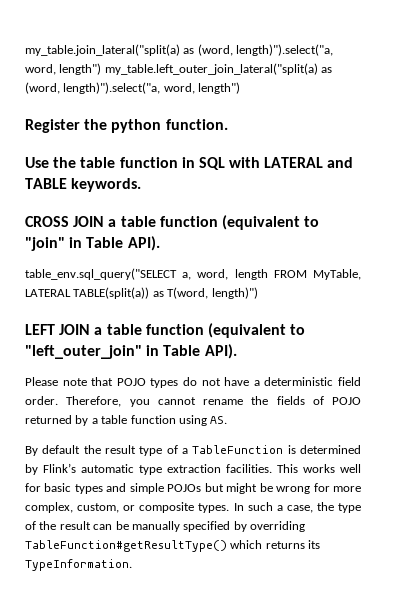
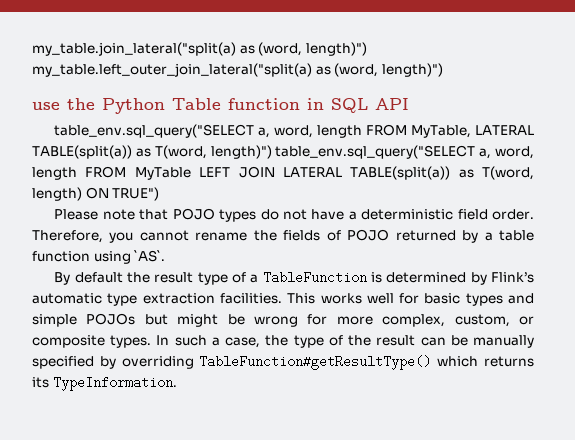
- my_table.join_lateral("split(a) as (word, length)").select("a, word, length") my_table.left_outer_join_lateral("split(a) as (word, length)").select("a, word, length")
- Register the python function.
- Use the table function in SQL with LATERAL and TABLE keywords.
- CROSS JOIN a table function (equivalent to "join" in Table API).
+ my_table.join_lateral("split(a) as (word, length)") my_table.left_outer_join_lateral("split(a) as (word, length)")
+ use the Python Table function in SQL API
- table_env.sql_query("SELECT a, word, length FROM MyTable, LATERAL TABLE(split(a)) as T(word, length)")
- LEFT JOIN a table function (equivalent to "left_outer_join" in Table API).
+ table_env.sql_query("SELECT a, word, length FROM MyTable, LATERAL TABLE(split(a)) as T(word, length)") table_env.sql_query("SELECT a, word, length FROM MyTable LEFT JOIN LATERAL TABLE(split(a)) as T(word, length) ON TRUE")
- Therefore, you cannot rename the fields of POJO returned by a table function using AS.
+ Therefore, you cannot rename the fields of POJO returned by a table function using `AS`.

